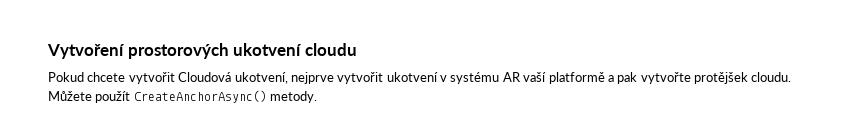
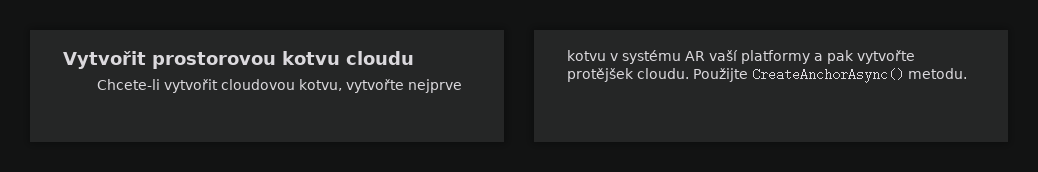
- Vytvoření prostorových ukotvení cloudu
- Pokud chcete vytvořit Cloudová ukotvení, nejprve vytvořit ukotvení v systému AR vaší platformě a pak vytvořte protějšek cloudu.
+ Vytvořit prostorovou kotvu cloudu
+ Chcete-li vytvořit cloudovou kotvu, vytvořte nejprve kotvu v systému AR vaší platformy a pak vytvořte protějšek cloudu.
- Můžete použít CreateAnchorAsync() metody.
+ Použijte CreateAnchorAsync() metodu.

